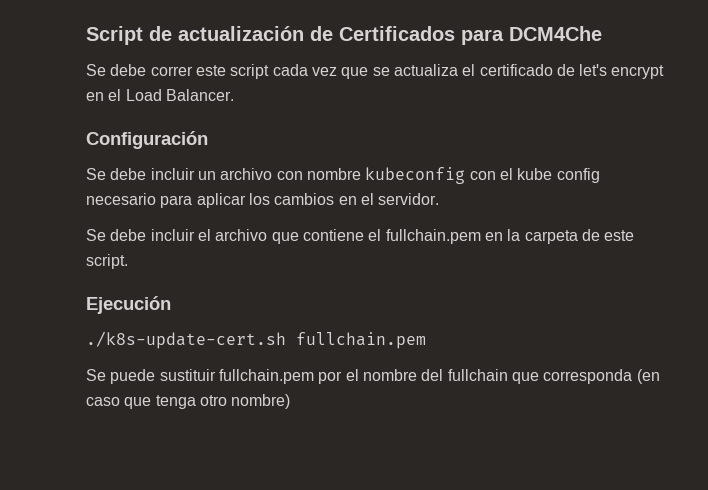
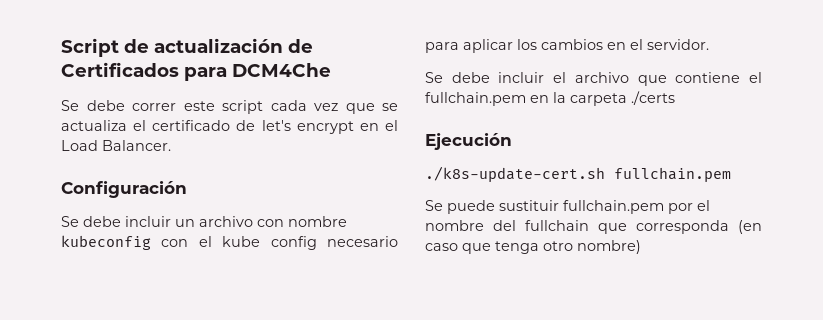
- Se debe incluir el archivo que contiene el fullchain.pem en la carpeta de este script.
+ Se debe incluir el archivo que contiene el fullchain.pem en la carpeta ./certs

